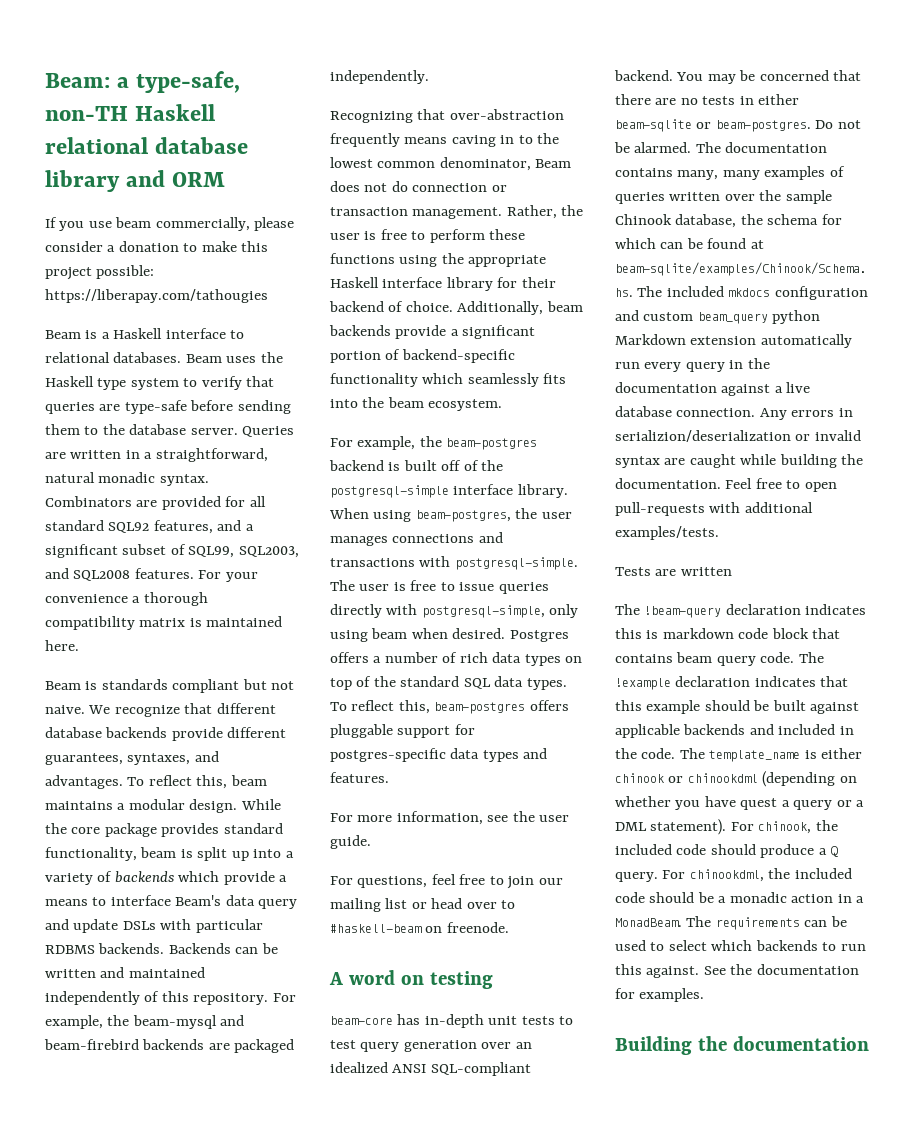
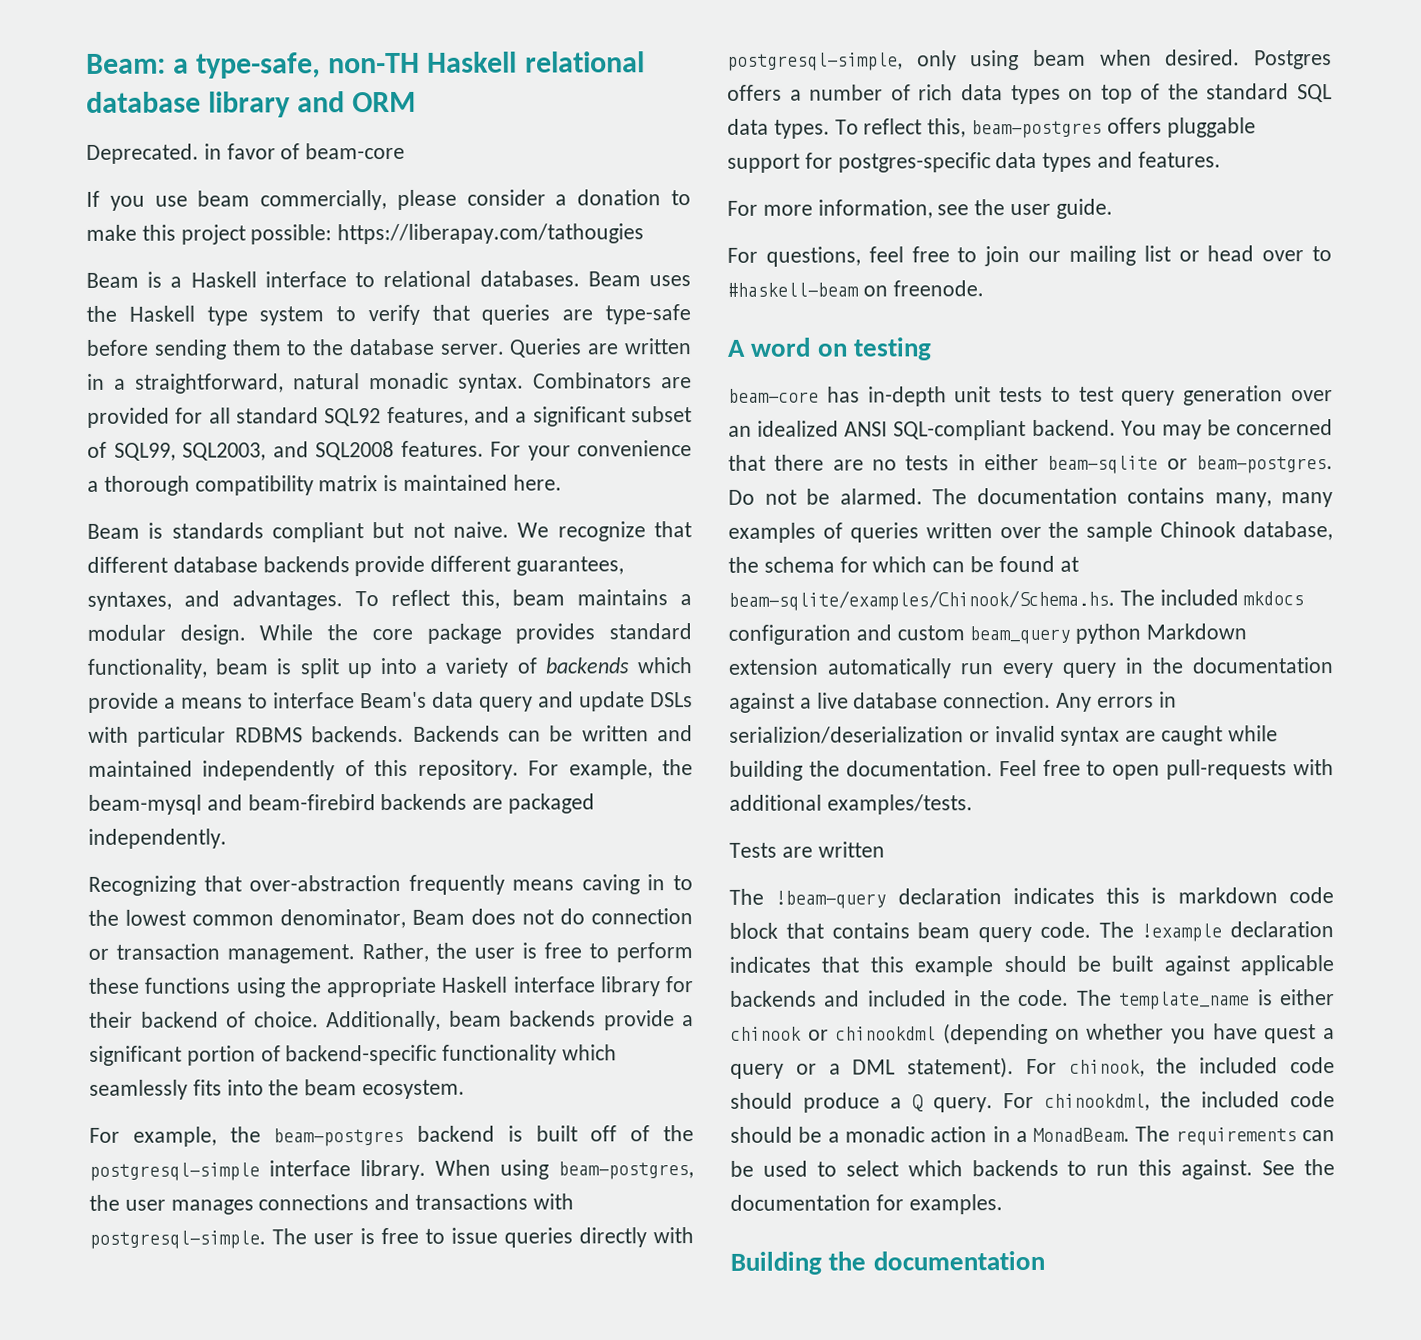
+ Deprecated. in favor of beam-core

